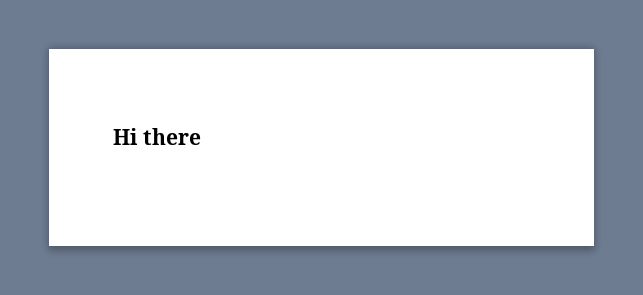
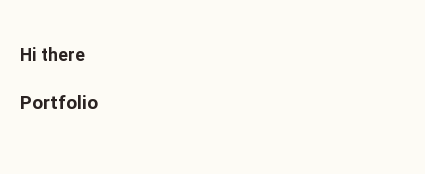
+ Portfolio

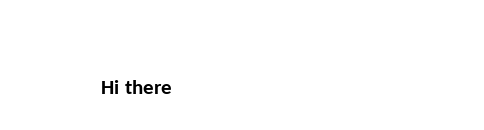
- Portfolio

